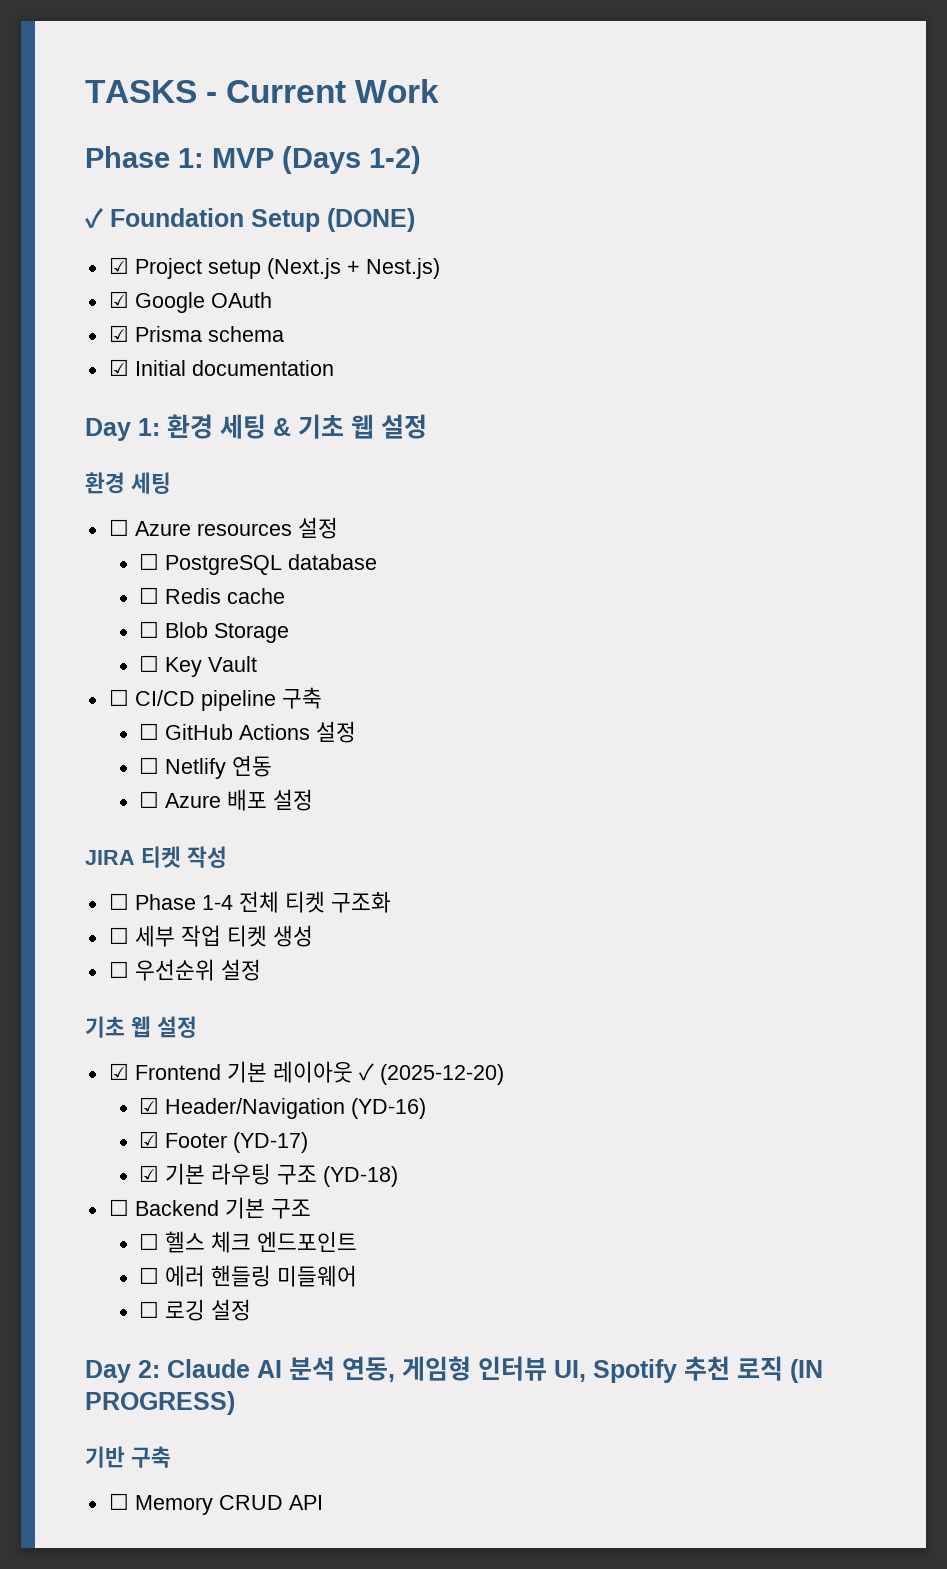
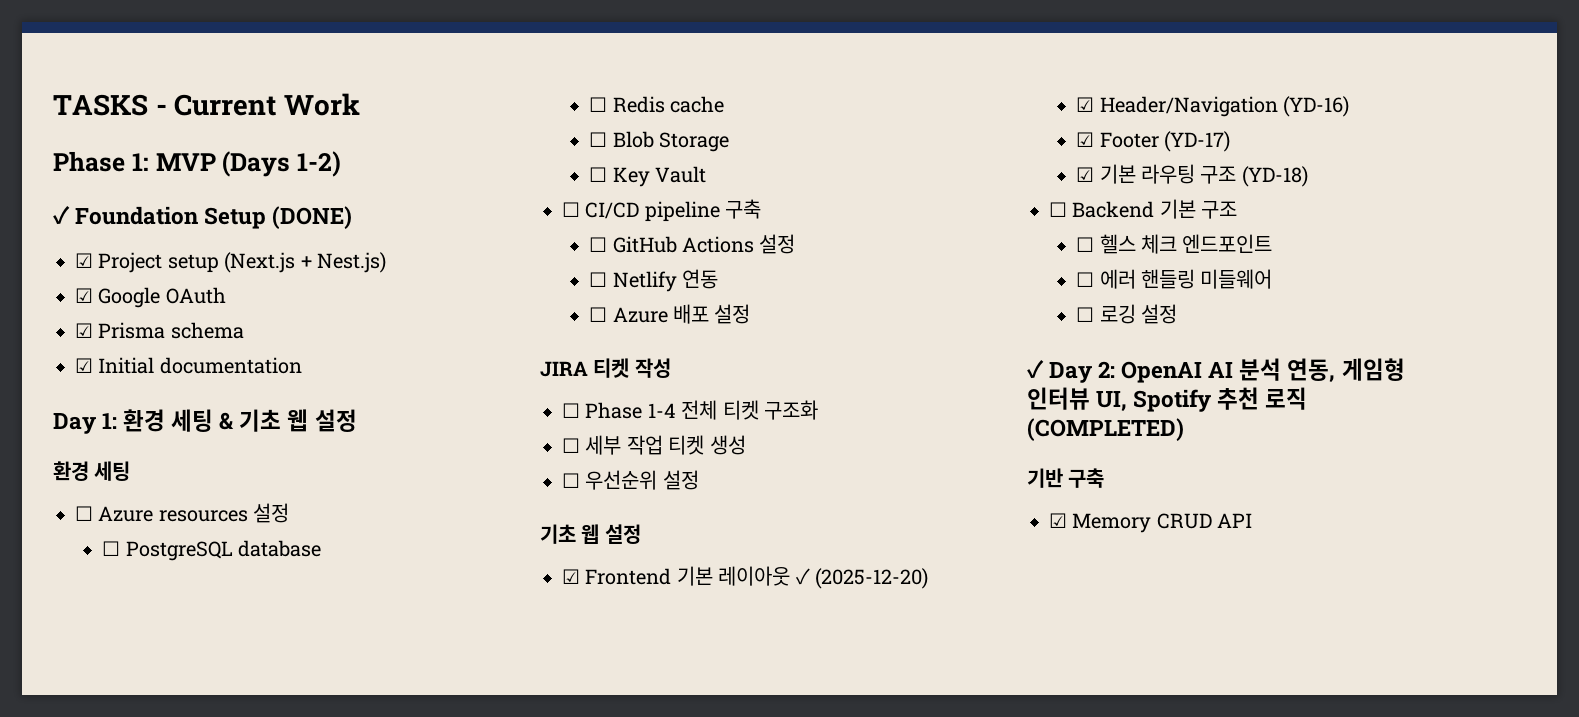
- Day 2: Claude AI 분석 연동, 게임형 인터뷰 UI, Spotify 추천 로직 (IN PROGRESS)
+ ✓ Day 2: OpenAI AI 분석 연동, 게임형 인터뷰 UI, Spotify 추천 로직 (COMPLETED)
- ☐ Memory CRUD API
+ ☑ Memory CRUD API

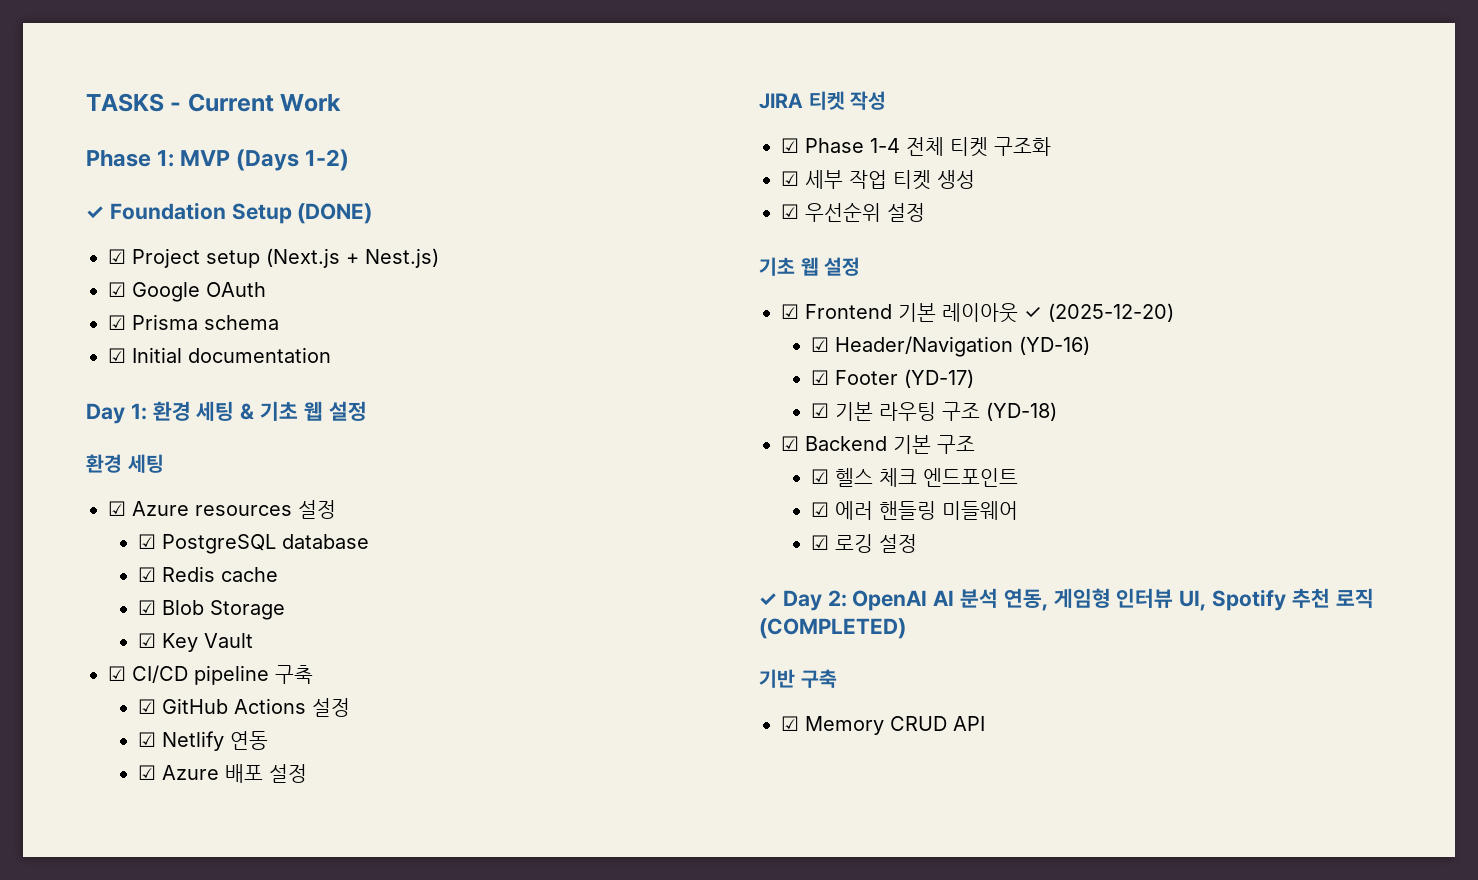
- ☐ Azure resources 설정
+ ☑ Azure resources 설정
- ☐ PostgreSQL database
+ ☑ PostgreSQL database
- ☐ Redis cache
+ ☑ Redis cache
- ☐ Blob Storage
+ ☑ Blob Storage
- ☐ Key Vault
+ ☑ Key Vault
- ☐ CI/CD pipeline 구축
+ ☑ CI/CD pipeline 구축
- ☐ GitHub Actions 설정
+ ☑ GitHub Actions 설정
- ☐ Netlify 연동
+ ☑ Netlify 연동
- ☐ Azure 배포 설정
+ ☑ Azure 배포 설정
- ☐ Phase 1-4 전체 티켓 구조화
+ ☑ Phase 1-4 전체 티켓 구조화
- ☐ 세부 작업 티켓 생성
+ ☑ 세부 작업 티켓 생성
- ☐ 우선순위 설정
+ ☑ 우선순위 설정
- ☐ Backend 기본 구조
+ ☑ Backend 기본 구조
- ☐ 헬스 체크 엔드포인트
+ ☑ 헬스 체크 엔드포인트
- ☐ 에러 핸들링 미들웨어
+ ☑ 에러 핸들링 미들웨어
- ☐ 로깅 설정
+ ☑ 로깅 설정

